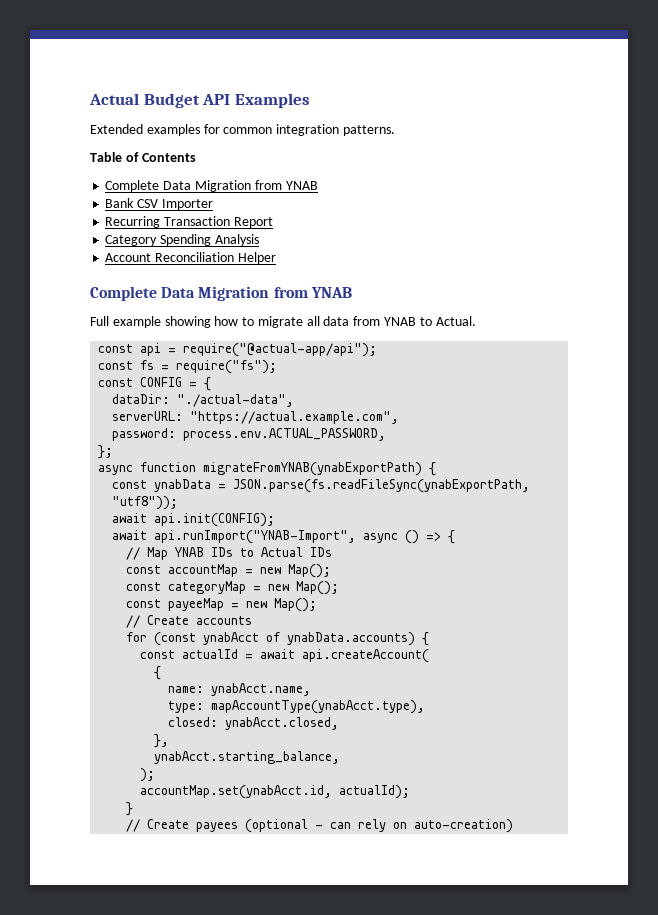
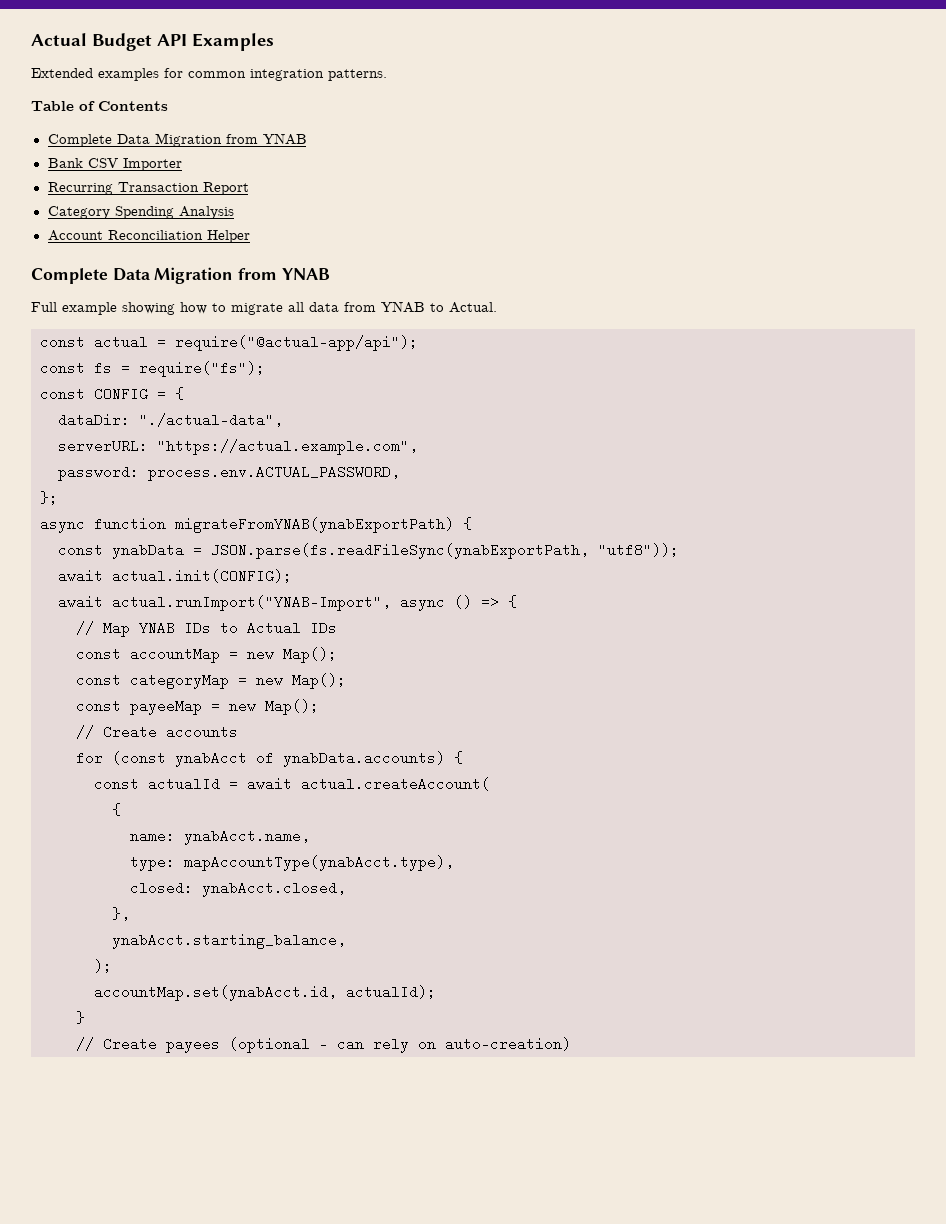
- const api = require("@actual-app/api");
+ const actual = require("@actual-app/api");
- await api.init(CONFIG);
- await api.runImport("YNAB-Import", async () => {
+ await actual.init(CONFIG);
+ await actual.runImport("YNAB-Import", async () => {
- const actualId = await api.createAccount(
+ const actualId = await actual.createAccount(

